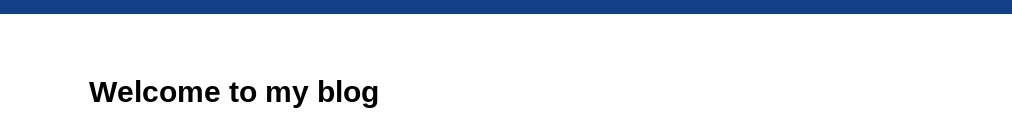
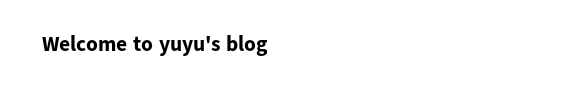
- Welcome to my blog
+ Welcome to yuyu's blog

